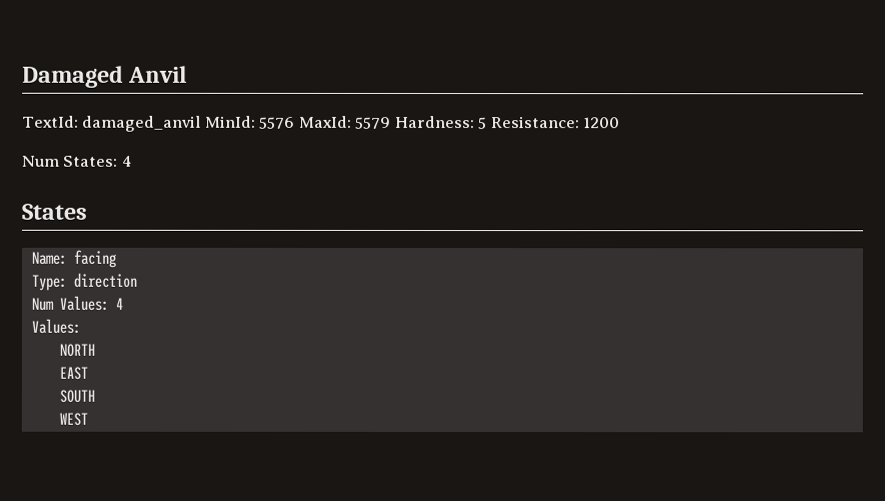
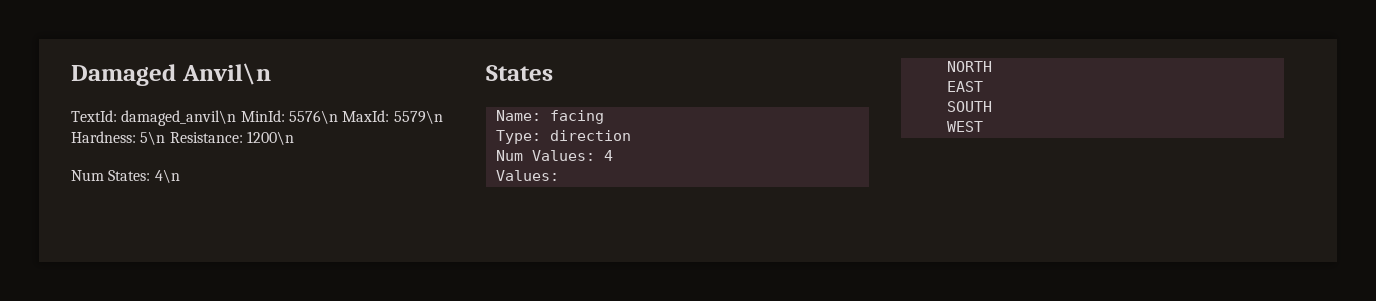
- Damaged Anvil
+ Damaged Anvil\n
- TextId: damaged_anvil MinId: 5576 MaxId: 5579 Hardness: 5 Resistance: 1200
+ TextId: damaged_anvil\n MinId: 5576\n MaxId: 5579\n Hardness: 5\n Resistance: 1200\n
- Num States: 4
+ Num States: 4\n

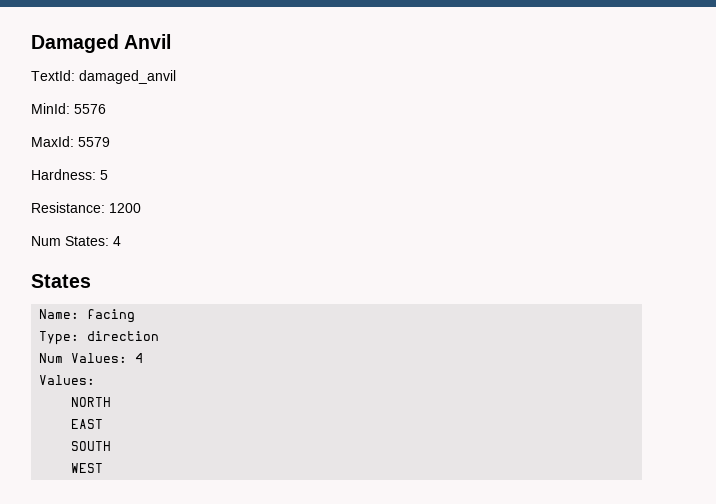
- Damaged Anvil\n
+ Damaged Anvil
- TextId: damaged_anvil\n MinId: 5576\n MaxId: 5579\n Hardness: 5\n Resistance: 1200\n
+ TextId: damaged_anvil
+ MinId: 5576
+ MaxId: 5579
+ Hardness: 5
+ Resistance: 1200
- Num States: 4\n
+ Num States: 4

